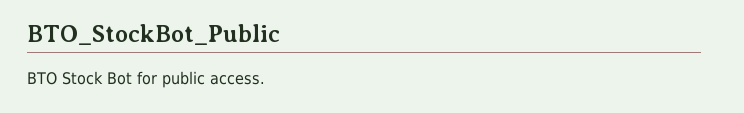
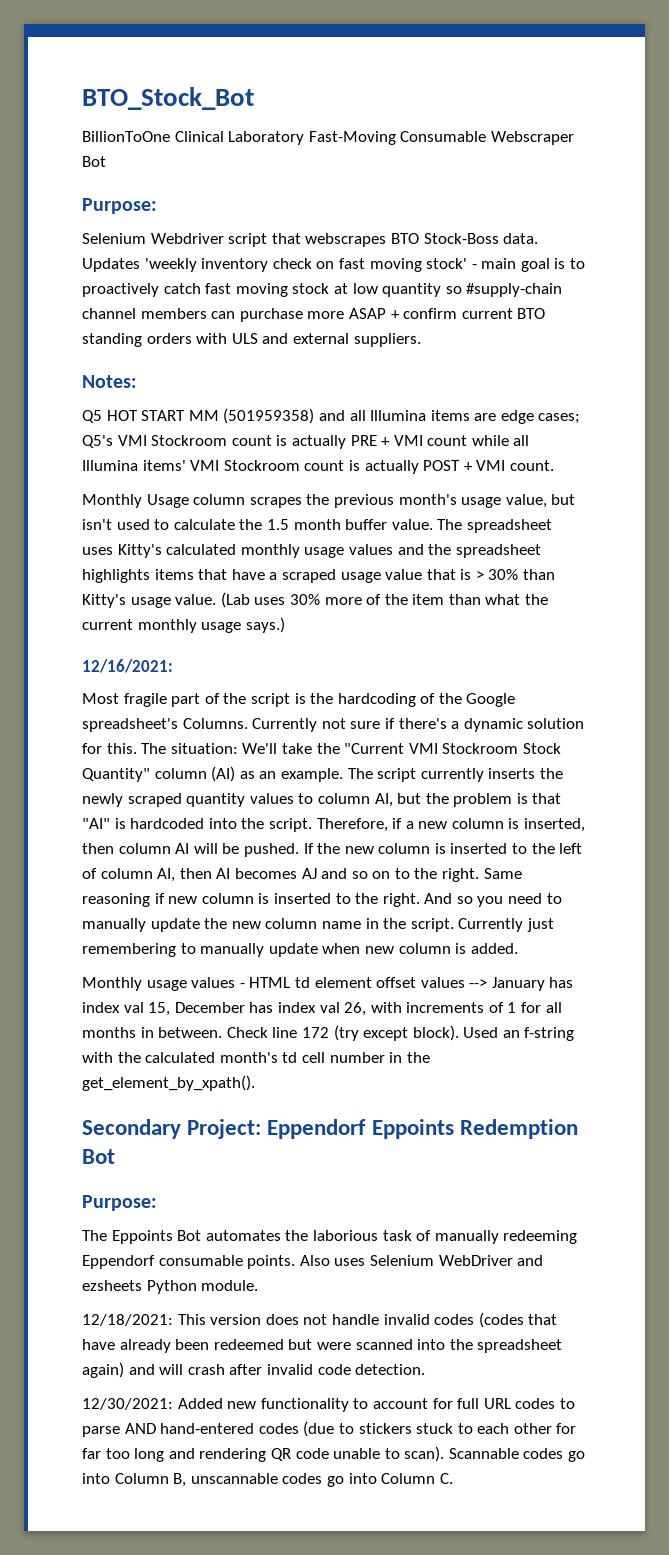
- BTO_StockBot_Public
- BTO Stock Bot for public access.
+ BTO_Stock_Bot
+ BillionToOne Clinical Laboratory Fast-Moving Consumable Webscraper Bot
+ Purpose:
+ Selenium Webdriver script that webscrapes BTO Stock-Boss data. Updates 'weekly inventory check on fast moving stock' - main goal is to proactively catch fast moving stock at low quantity so #supply-chain channel members can purchase more ASAP + confirm current BTO standing orders with ULS and external suppliers.
+ Notes:
+ Q5 HOT START MM (501959358) and all Illumina items are edge cases; Q5's VMI Stockroom count is actually PRE + VMI count while all Illumina items' VMI Stockroom count is actually POST + VMI count.
+ Monthly Usage column scrapes the previous month's usage value, but isn't used to calculate the 1.5 month buffer value. The spreadsheet uses Kitty's calculated monthly usage values and the spreadsheet highlights items that have a scraped usage value that is > 30% than Kitty's usage value. (Lab uses 30% more of the item than what the current monthly usage says.)
+ 12/16/2021:
+ Most fragile part of the script is the hardcoding of the Google spreadsheet's Columns. Currently not sure if there's a dynamic solution for this. The situation: We'll take the "Current VMI Stockroom Stock Quantity" column (AI) as an example. The script currently inserts the newly scraped quantity values to column AI, but the problem is that "AI" is hardcoded into the script. Therefore, if a new column is inserted, then column AI will be pushed. If the new column is inserted to the left of column AI, then AI becomes AJ and so on to the right. Same reasoning if new column is inserted to the right. And so you need to manually update the new column name in the script. Currently just remembering to manually update when new column is added.
+ Monthly usage values - HTML td element offset values --> January has index val 15, December has index val 26, with increments of 1 for all months in between. Check line 172 (try except block). Used an f-string with the calculated month's td cell number in the get_element_by_xpath().
+ Secondary Project: Eppendorf Eppoints Redemption Bot
+ Purpose:
+ The Eppoints Bot automates the laborious task of manually redeeming Eppendorf consumable points. Also uses Selenium WebDriver and ezsheets Python module.
+ 12/18/2021: This version does not handle invalid codes (codes that have already been redeemed but were scanned into the spreadsheet again) and will crash after invalid code detection.
+ 12/30/2021: Added new functionality to account for full URL codes to parse AND hand-entered codes (due to stickers stuck to each other for far too long and rendering QR code unable to scan). Scannable codes go into Column B, unscannable codes go into Column C.

